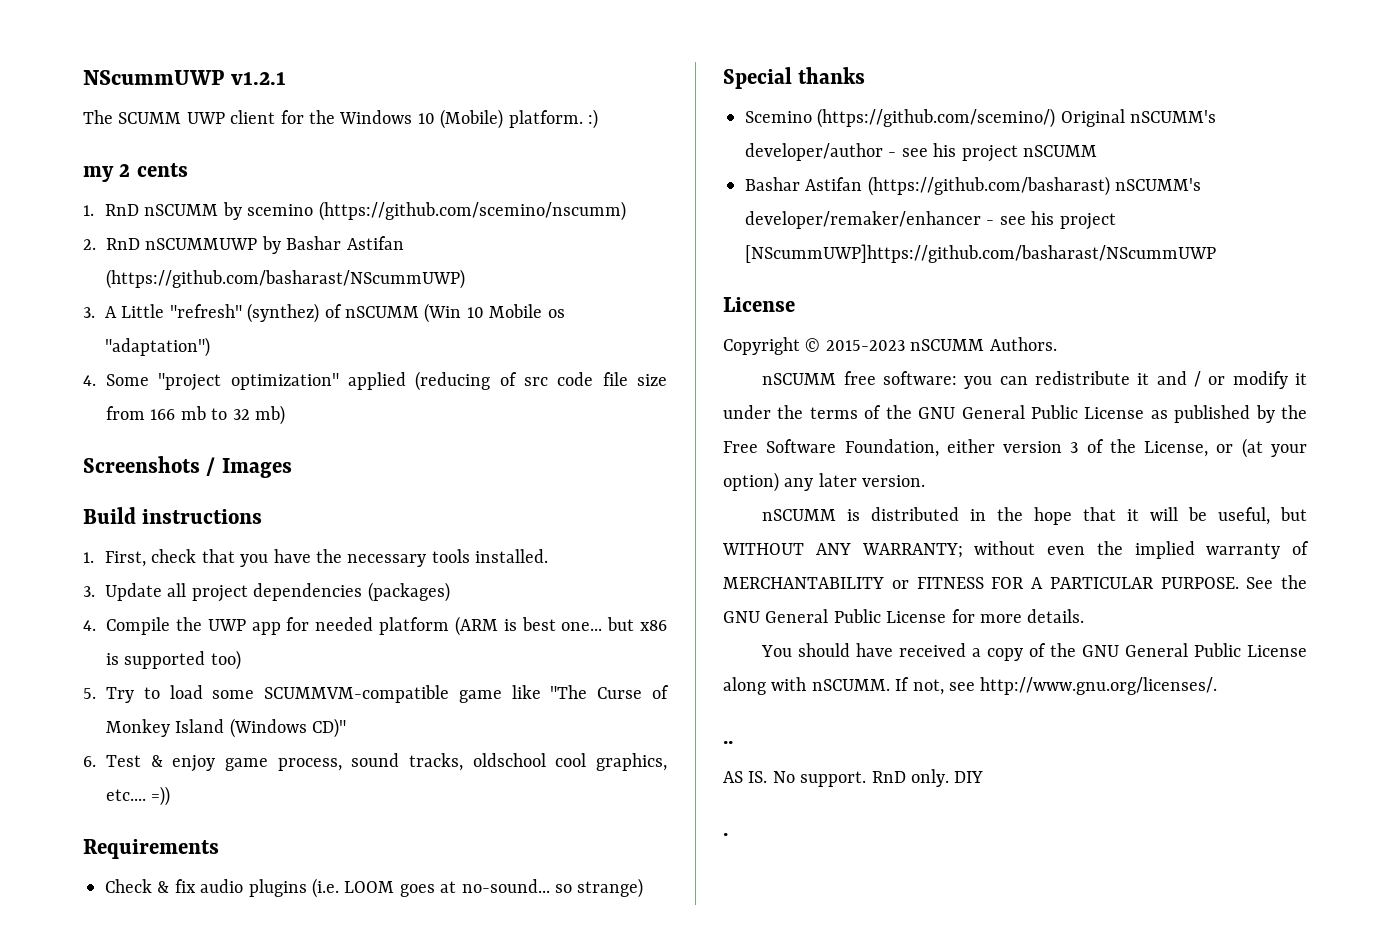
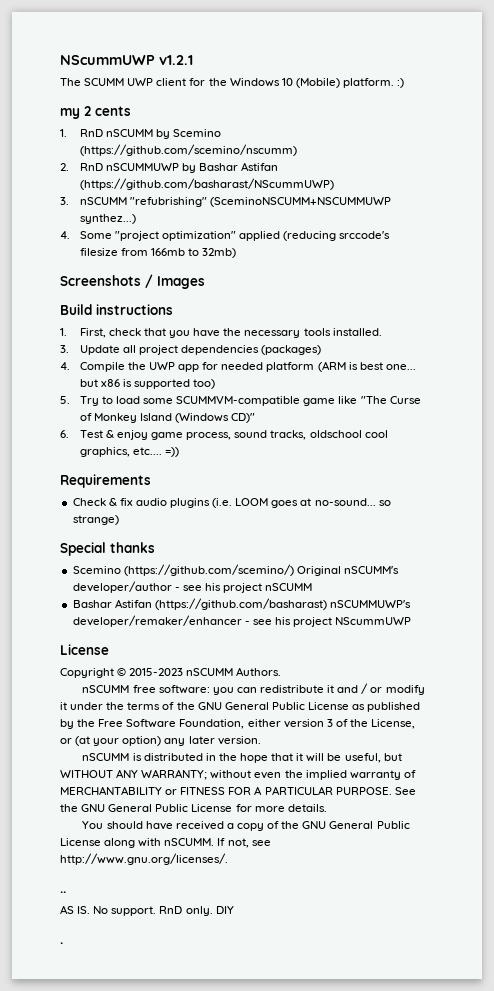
- 1. RnD nSCUMM by scemino (https://github.com/scemino/nscumm)
+ 1. RnD nSCUMM by Scemino (https://github.com/scemino/nscumm)
- 3. A Little "refresh" (synthez) of nSCUMM (Win 10 Mobile os "adaptation")
+ 3. nSCUMM "refubrishing" (SceminoNSCUMM+NSCUMMUWP synthez...)
- 4. Some "project optimization" applied (reducing of src code file size from 166 mb to 32 mb)
+ 4. Some "project optimization" applied (reducing srccode's filesize from 166mb to 32mb)
- Bashar Astifan (https://github.com/basharast) nSCUMM's developer/remaker/enhancer - see his project [NScummUWP]https://github.com/basharast/NScummUWP
+ Bashar Astifan (https://github.com/basharast) nSCUMMUWP's developer/remaker/enhancer - see his project NScummUWP

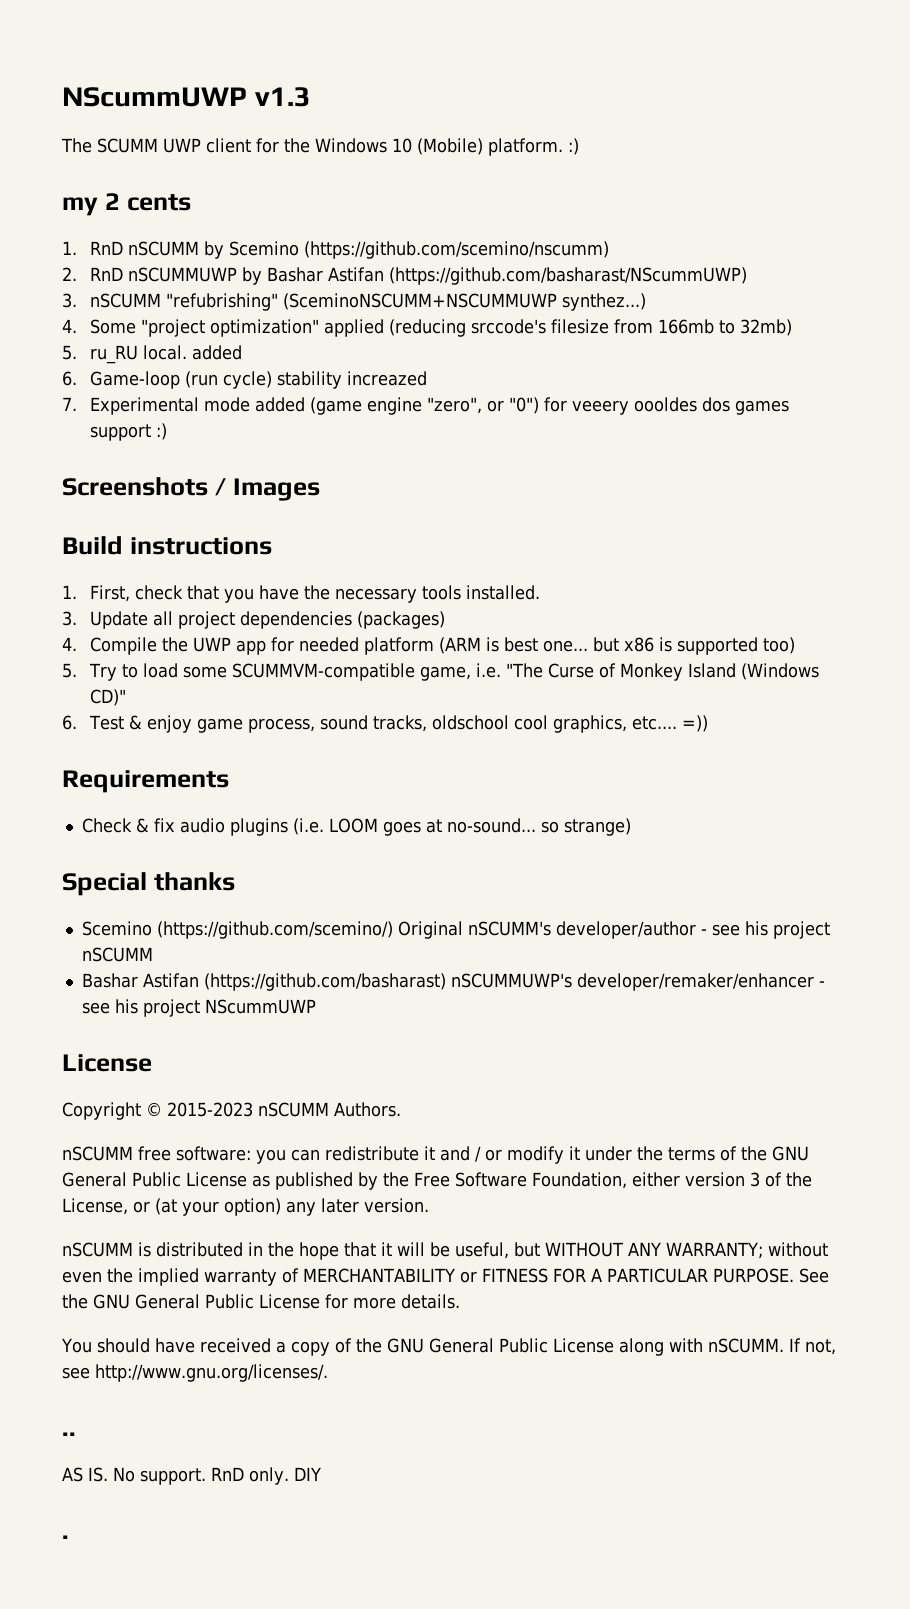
- NScummUWP v1.2.1
+ NScummUWP v1.3
+ 5. ru_RU local. added
+ 6. Game-loop (run cycle) stability increazed
+ 7. Experimental mode added (game engine "zero", or "0") for veeery oooldes dos games support :)
- 5. Try to load some SCUMMVM-compatible game like "The Curse of Monkey Island (Windows CD)"
+ 5. Try to load some SCUMMVM-compatible game, i.e. "The Curse of Monkey Island (Windows CD)"

